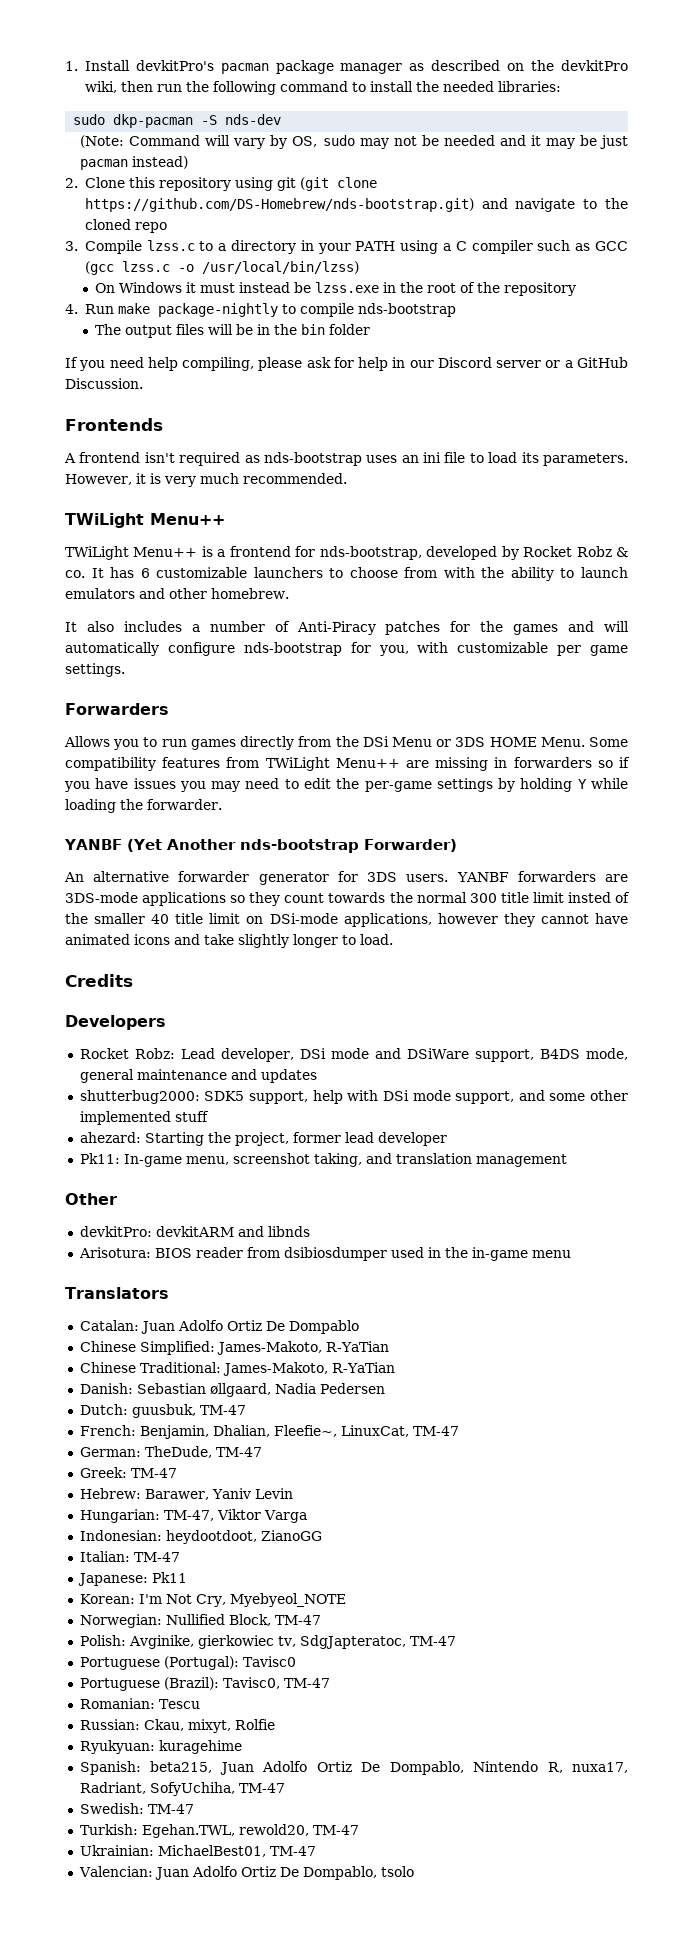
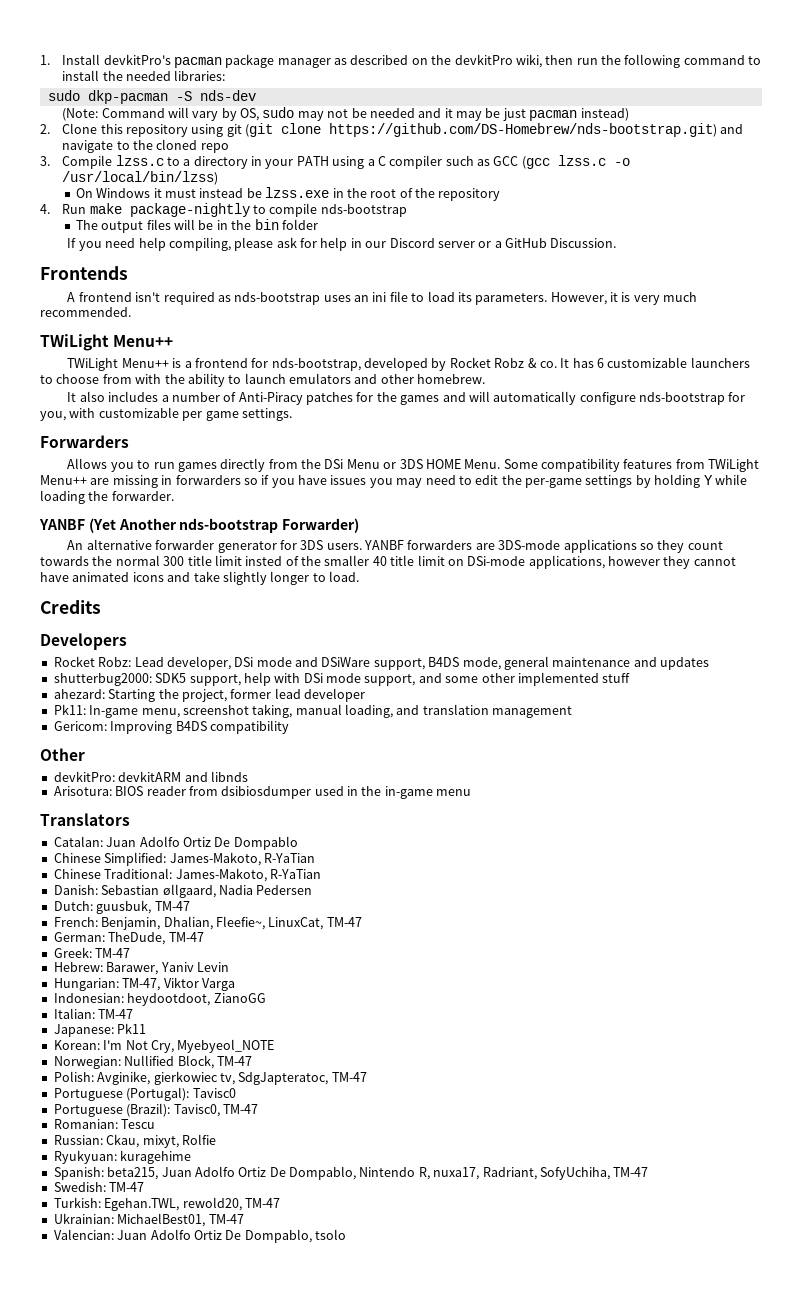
- Pk11: In-game menu, screenshot taking, and translation management
+ Pk11: In-game menu, screenshot taking, manual loading, and translation management
+ Gericom: Improving B4DS compatibility

